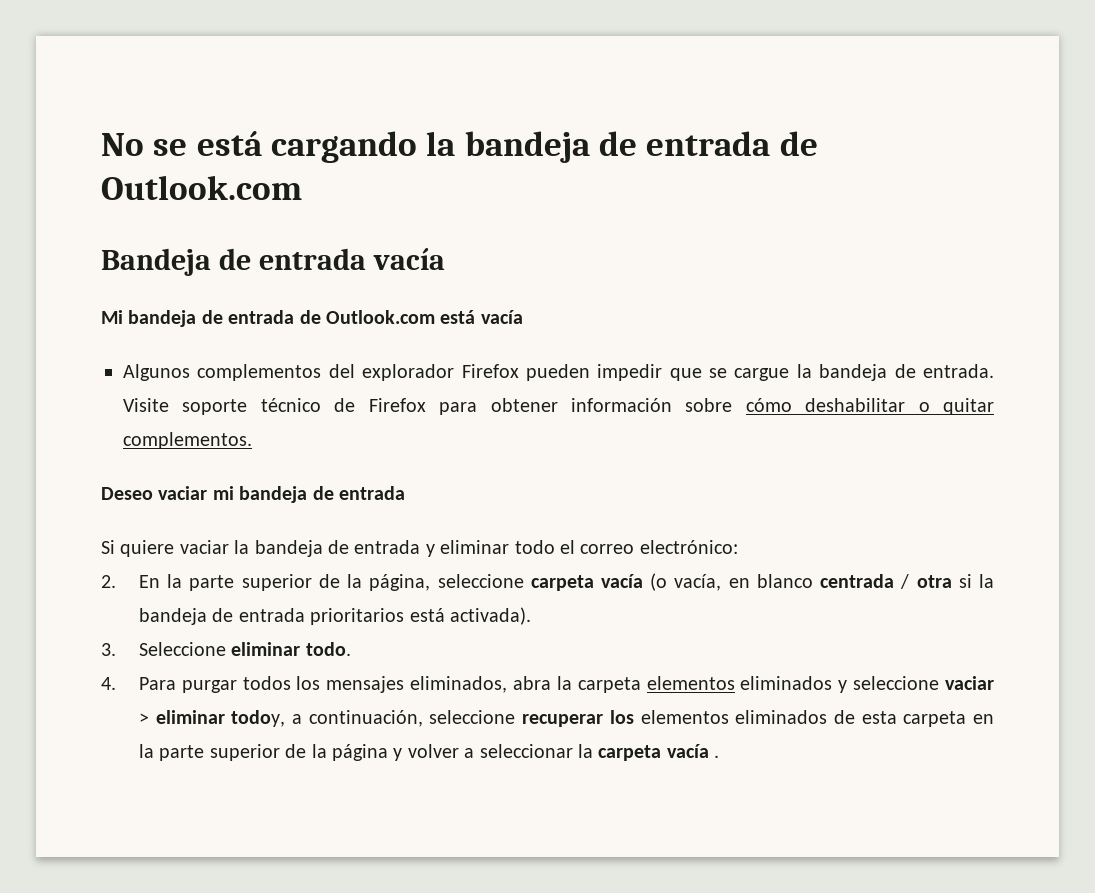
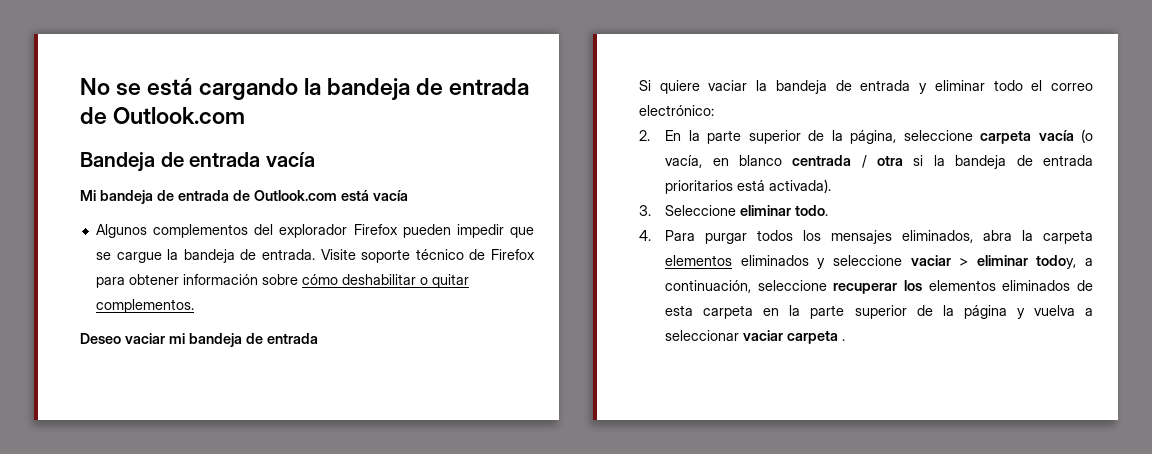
- 4. Para purgar todos los mensajes eliminados, abra la carpeta elementos eliminados y seleccione vaciar > eliminar todoy, a continuación, seleccione recuperar los elementos eliminados de esta carpeta en la parte superior de la página y volver a seleccionar la carpeta vacía .
+ 4. Para purgar todos los mensajes eliminados, abra la carpeta elementos eliminados y seleccione vaciar > eliminar todoy, a continuación, seleccione recuperar los elementos eliminados de esta carpeta en la parte superior de la página y vuelva a seleccionar vaciar carpeta .

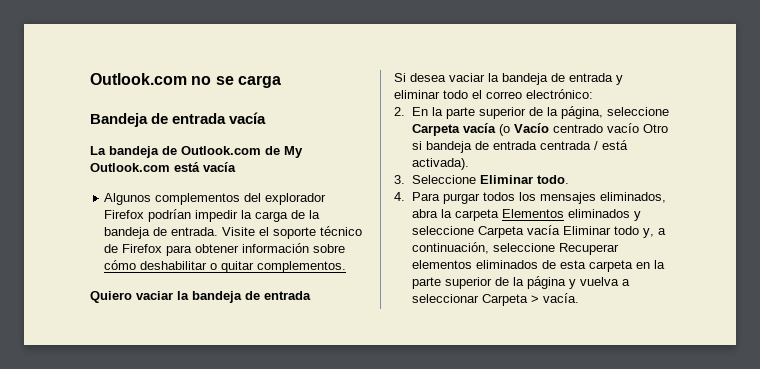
- No se está cargando la bandeja de entrada de Outlook.com
+ Outlook.com no se carga
- Mi bandeja de entrada de Outlook.com está vacía
+ La bandeja de Outlook.com de My Outlook.com está vacía
- Algunos complementos del explorador Firefox pueden impedir que se cargue la bandeja de entrada.
+ Algunos complementos del explorador Firefox podrían impedir la carga de la bandeja de entrada.
- Visite soporte técnico de Firefox para obtener información sobre cómo deshabilitar o quitar complementos.
+ Visite el soporte técnico de Firefox para obtener información sobre cómo deshabilitar o quitar complementos.
- Deseo vaciar mi bandeja de entrada
+ Quiero vaciar la bandeja de entrada
- Si quiere vaciar la bandeja de entrada y eliminar todo el correo electrónico:
+ Si desea vaciar la bandeja de entrada y eliminar todo el correo electrónico:
- 2. En la parte superior de la página, seleccione carpeta vacía (o vacía, en blanco centrada / otra si la bandeja de entrada prioritarios está activada).
+ 2. En la parte superior de la página, seleccione Carpeta vacía (o Vacío centrado vacío Otro si bandeja de entrada centrada / está activada).
- 3. Seleccione eliminar todo.
+ 3. Seleccione Eliminar todo.
- 4. Para purgar todos los mensajes eliminados, abra la carpeta elementos eliminados y seleccione vaciar > eliminar todoy, a continuación, seleccione recuperar los elementos eliminados de esta carpeta en la parte superior de la página y vuelva a seleccionar vaciar carpeta .
+ 4. Para purgar todos los mensajes eliminados, abra la carpeta Elementos eliminados y seleccione Carpeta vacía Eliminar todo y, a continuación, seleccione Recuperar elementos eliminados de esta carpeta en la parte superior de la página y vuelva a seleccionar Carpeta > vacía.

